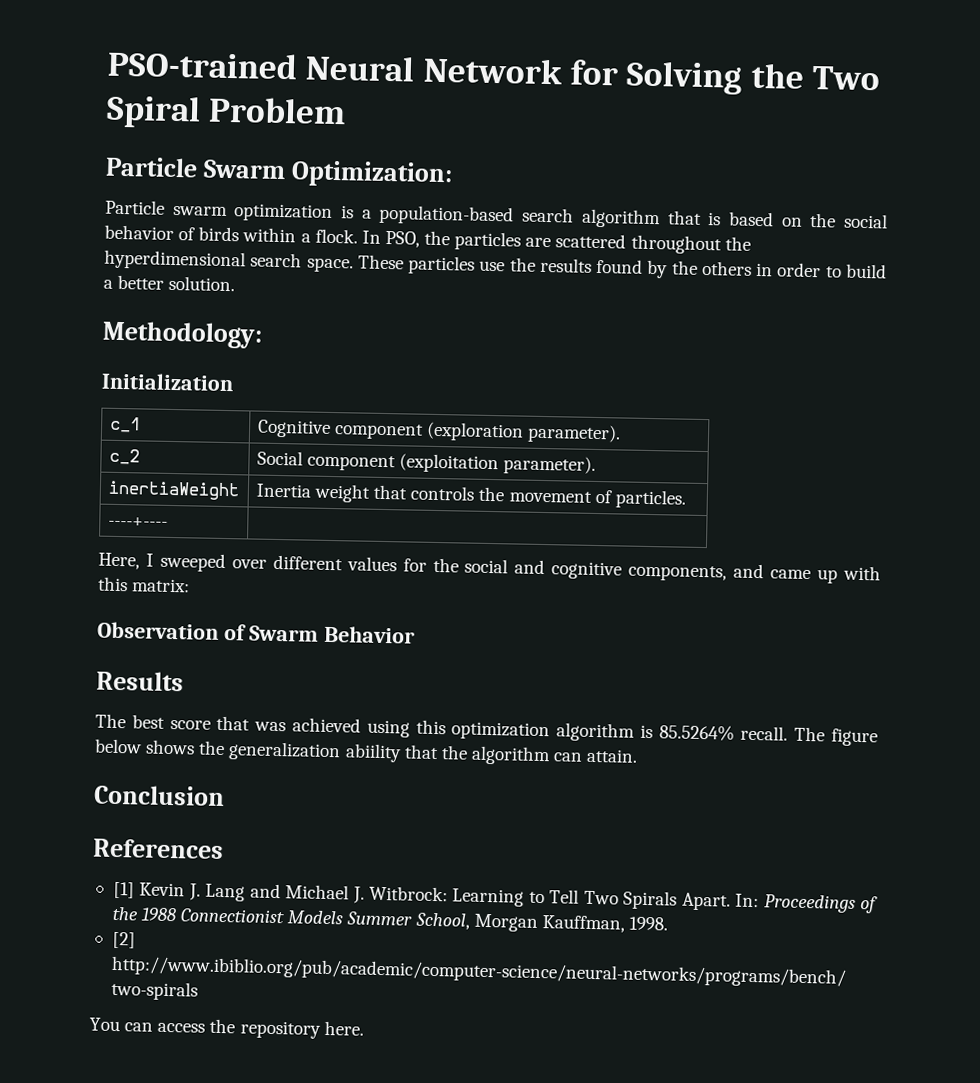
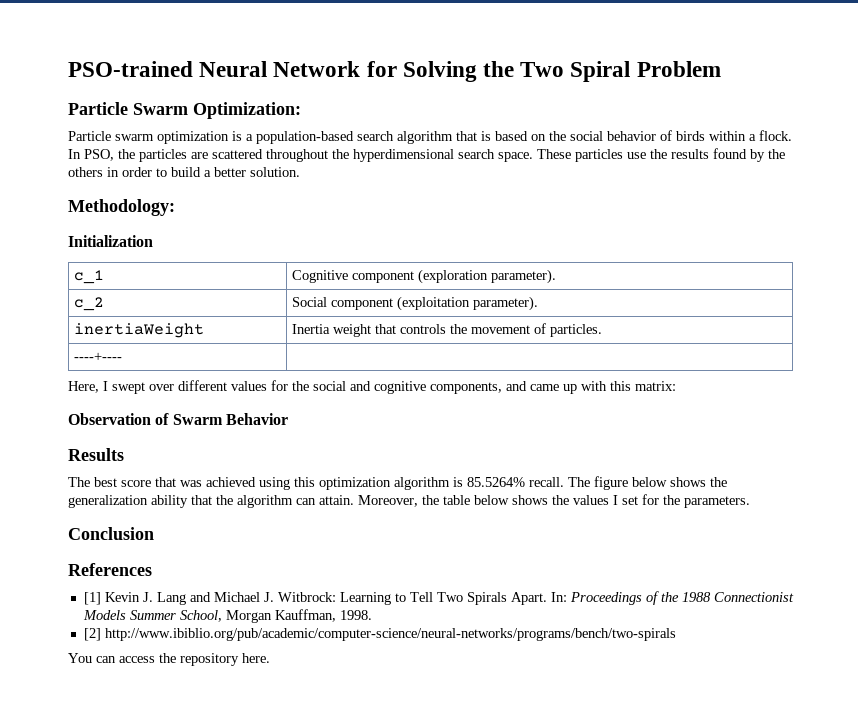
- Here, I sweeped over different values for the social and cognitive components, and came up with this matrix:
+ Here, I swept over different values for the social and cognitive components, and came up with this matrix:
- The figure below shows the generalization abiility that the algorithm can attain.
+ The figure below shows the generalization ability that the algorithm can attain. Moreover, the table below shows the values I set for the parameters.

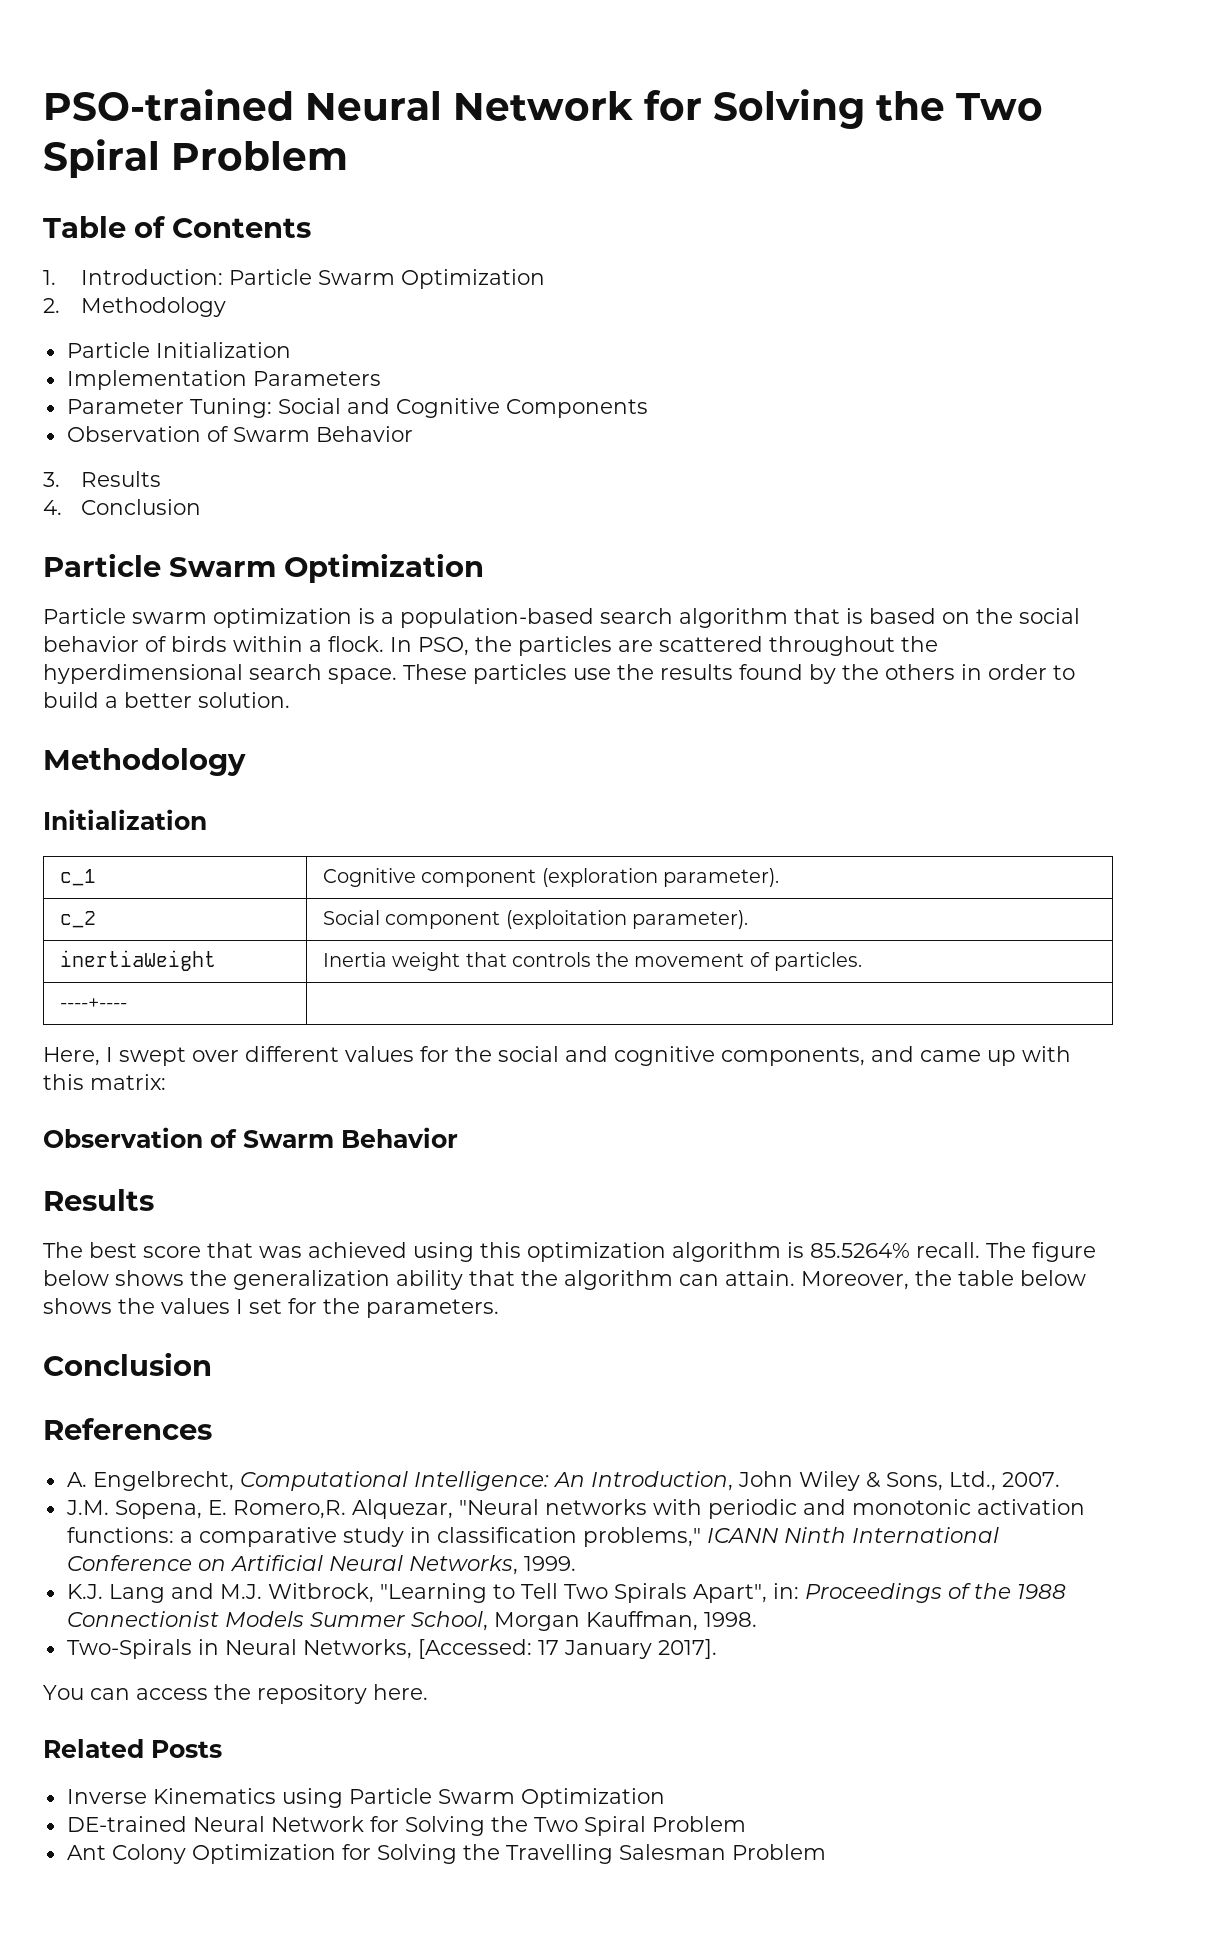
- Particle Swarm Optimization:
+ Table of Contents
+ 1. Introduction: Particle Swarm Optimization
+ 2. Methodology
+ Particle Initialization
+ Implementation Parameters
+ Parameter Tuning: Social and Cognitive Components
+ Observation of Swarm Behavior
+ 3. Results
+ 4. Conclusion
+ Particle Swarm Optimization
  These particles use the results found by the others in order to build a better solution.
- Methodology:
+ Methodology
- [1] Kevin J. Lang and Michael J. Witbrock: Learning to Tell Two Spirals Apart. In: Proceedings of the 1988 Connectionist Models Summer School, Morgan Kauffman, 1998.
+ A. Engelbrecht, Computational Intelligence: An Introduction, John Wiley & Sons, Ltd., 2007.
+ J.M. Sopena, E. Romero,R. Alquezar, "Neural networks with periodic and monotonic activation functions: a comparative study in classification problems," ICANN Ninth International Conference on Artificial Neural Networks, 1999.
+ K.J. Lang and M.J. Witbrock, "Learning to Tell Two Spirals Apart", in: Proceedings of the 1988 Connectionist Models Summer School, Morgan Kauffman, 1998.
- [2] http://www.ibiblio.org/pub/academic/computer-science/neural-networks/programs/bench/two-spirals
+ Two-Spirals in Neural Networks, [Accessed: 17 January 2017].
+ Related Posts
+ Inverse Kinematics using Particle Swarm Optimization
+ DE-trained Neural Network for Solving the Two Spiral Problem
+ Ant Colony Optimization for Solving the Travelling Salesman Problem

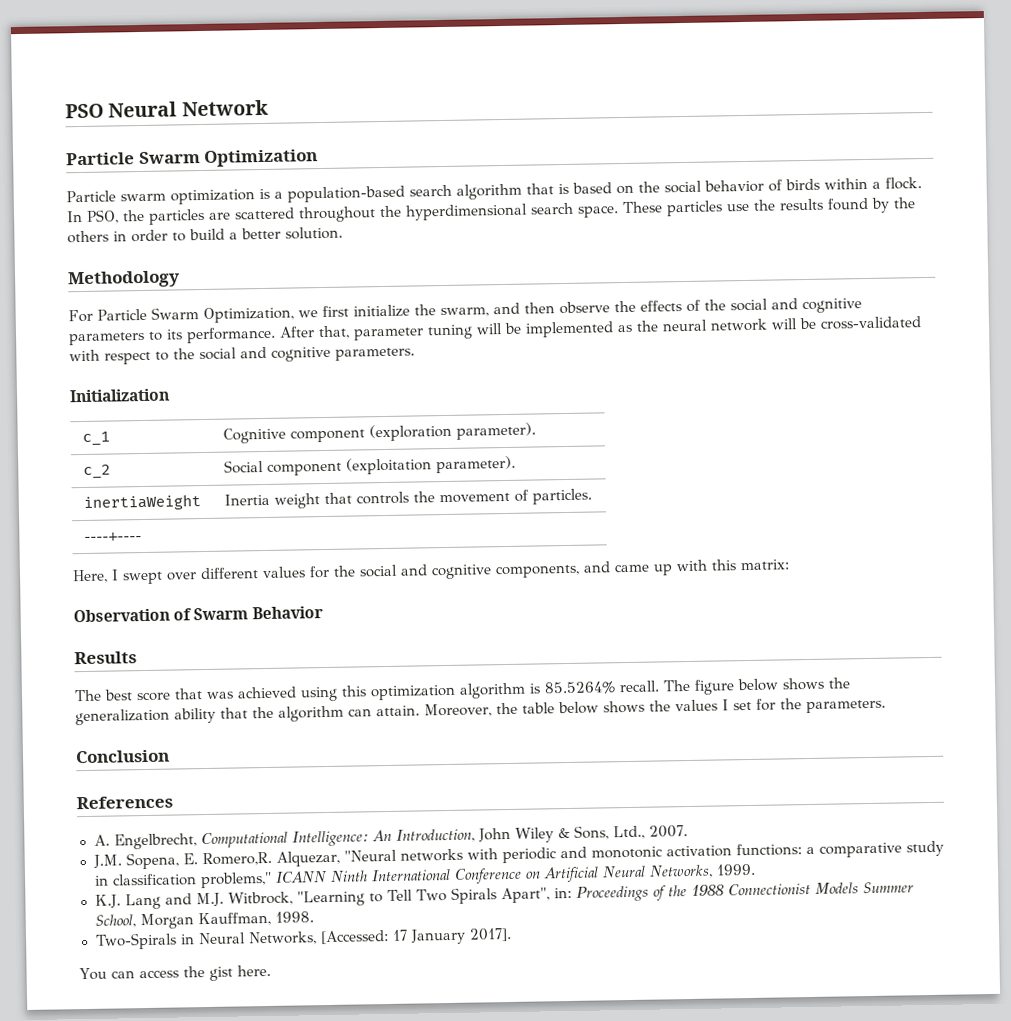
- PSO-trained Neural Network for Solving the Two Spiral Problem
- Table of Contents
- 1. Introduction: Particle Swarm Optimization
- 2. Methodology
- Particle Initialization
- Implementation Parameters
- Parameter Tuning: Social and Cognitive Components
- Observation of Swarm Behavior
- 3. Results
- 4. Conclusion
+ PSO Neural Network
+ For Particle Swarm Optimization, we first initialize the swarm, and then observe the effects of the social and cognitive parameters to its performance. After that, parameter tuning will be implemented as the neural network will be cross-validated with respect to the social and cognitive parameters.
- You can access the repository here.
+ You can access the gist here.
- Related Posts
- Inverse Kinematics using Particle Swarm Optimization
- DE-trained Neural Network for Solving the Two Spiral Problem
- Ant Colony Optimization for Solving the Travelling Salesman Problem

